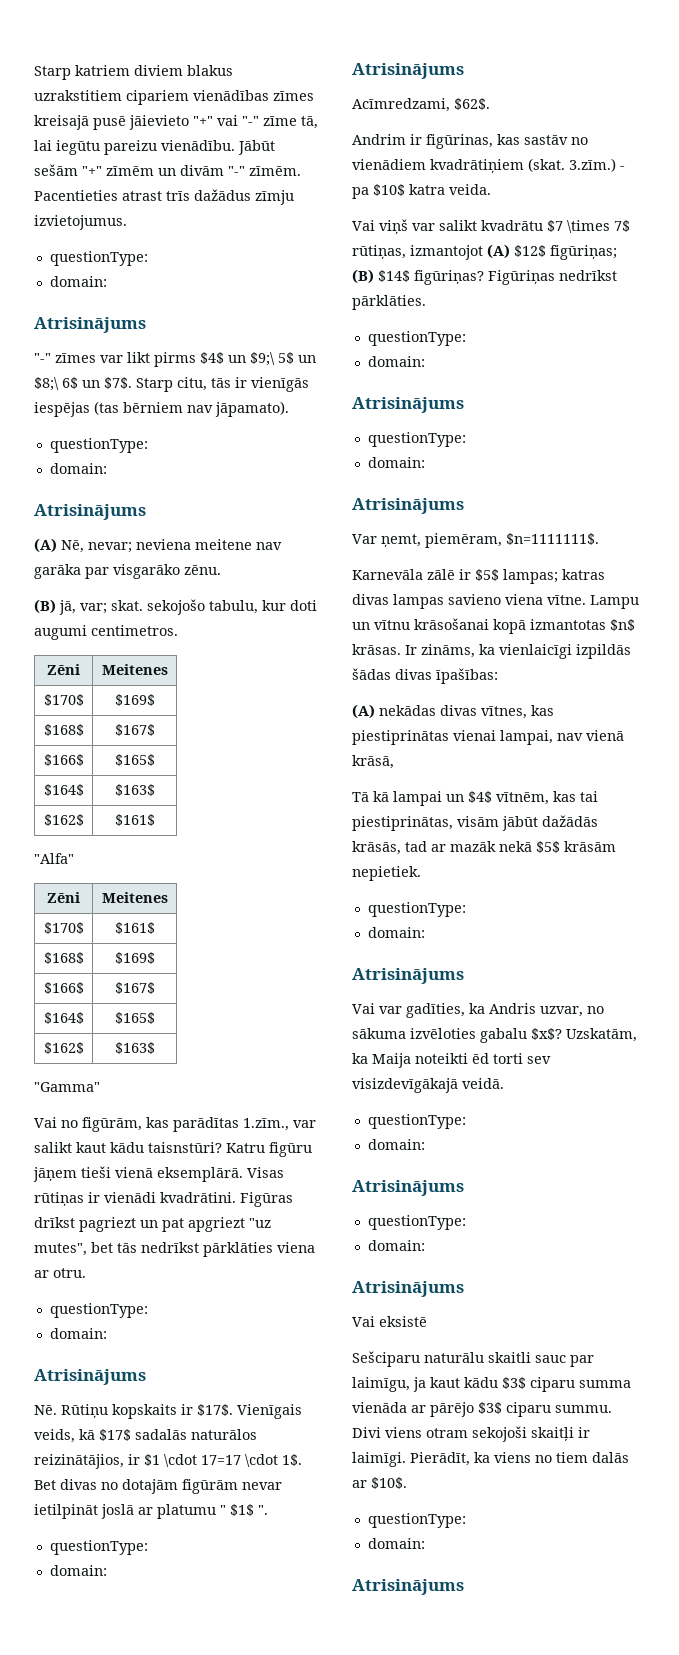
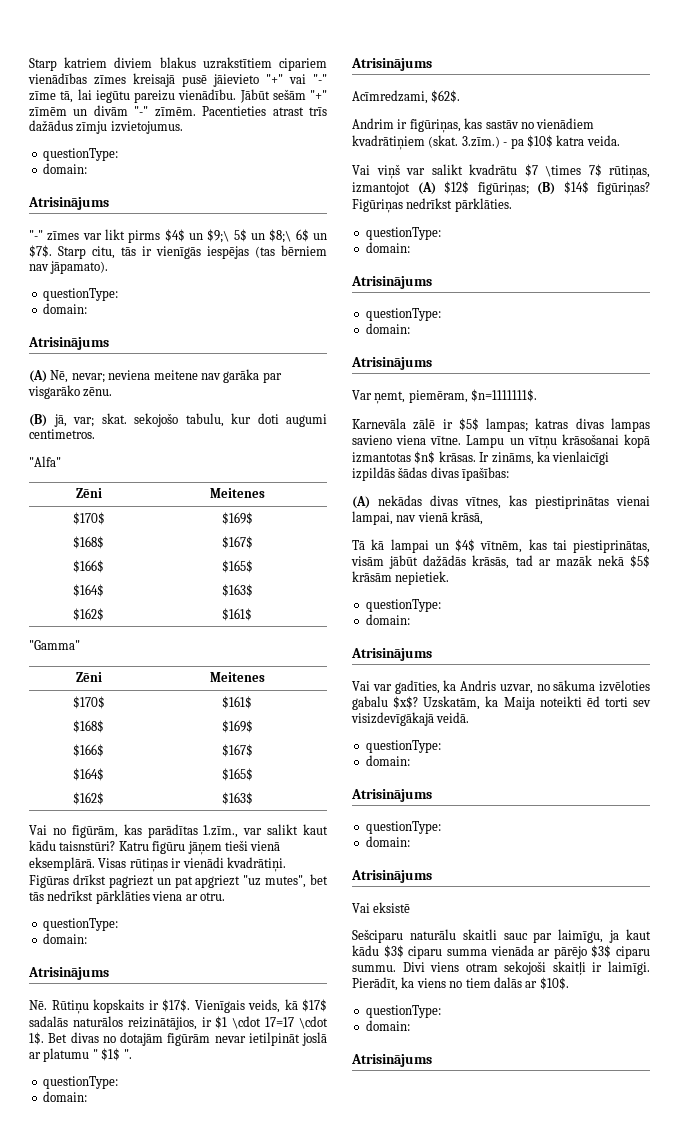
- Starp katriem diviem blakus uzrakstitiem cipariem vienādības zīmes kreisajā pusē jāievieto "+" vai "-" zīme tā, lai iegūtu pareizu vienādību.
+ Starp katriem diviem blakus uzrakstītiem cipariem vienādības zīmes kreisajā pusē jāievieto "+" vai "-" zīme tā, lai iegūtu pareizu vienādību.
+ "Alfa"
- "Alfa"
+ "Gamma"
- "Gamma"
- Visas rūtiņas ir vienādi kvadrātini.
+ Visas rūtiņas ir vienādi kvadrātiņi.
- Andrim ir figūrinas, kas sastāv no vienādiem kvadrātiņiem (skat.
+ Andrim ir figūriņas, kas sastāv no vienādiem kvadrātiņiem (skat.
- Lampu un vītnu krāsošanai kopā izmantotas $n$ krāsas.
+ Lampu un vītņu krāsošanai kopā izmantotas $n$ krāsas.

